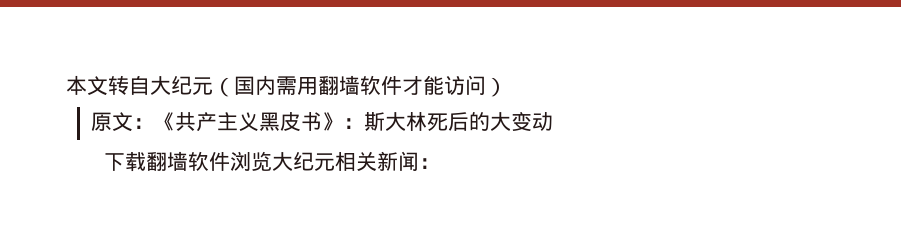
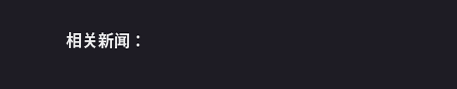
- 本文转自大纪元（国内需用翻墙软件才能访问）
- 原文：《共产主义黑皮书》：斯大林死后的大变动
- 下载翻墙软件浏览大纪元相关新闻：
+ 相关新闻：

